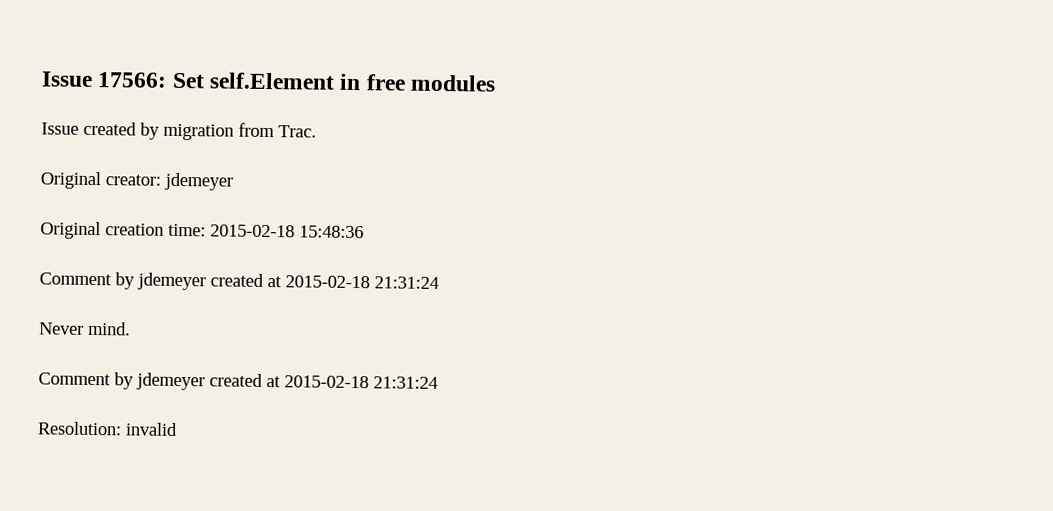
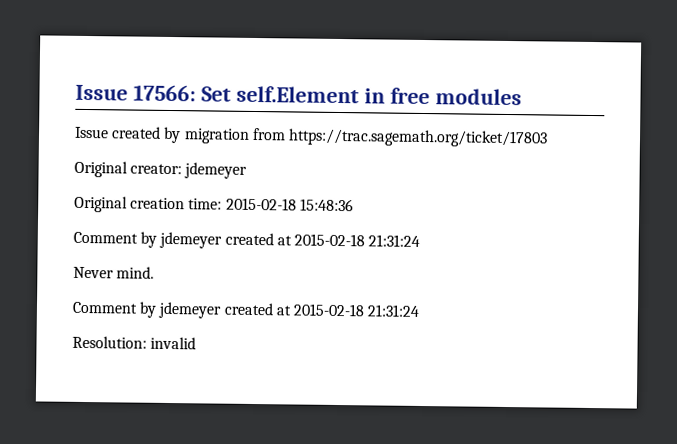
- Issue created by migration from Trac.
+ Issue created by migration from https://trac.sagemath.org/ticket/17803

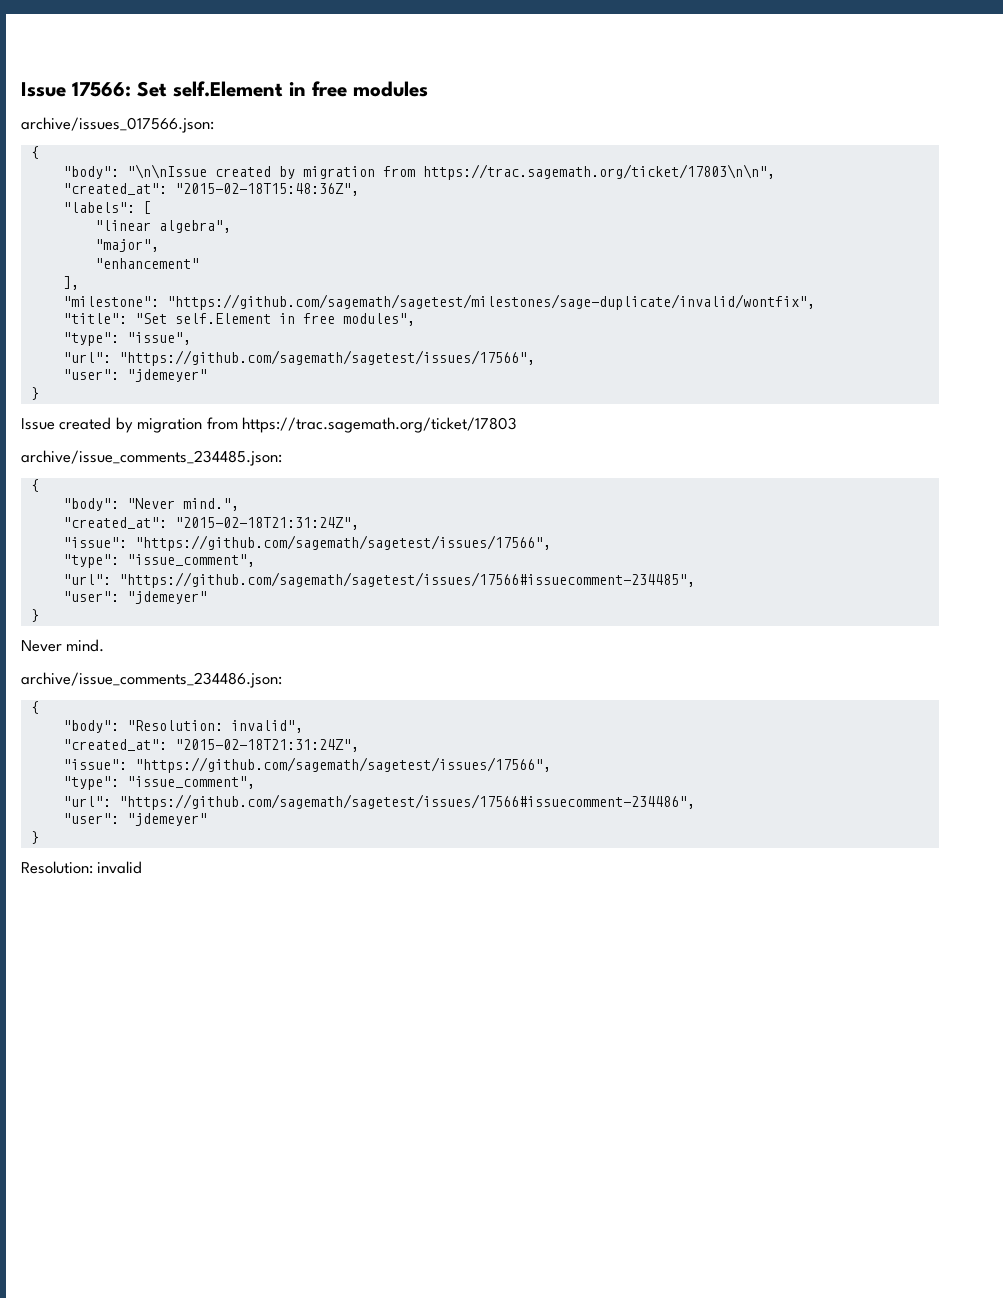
+ archive/issues_017566.json:
+ {
+ "body": "\n\nIssue created by migration from https://trac.sagemath.org/ticket/17803\n\n",
+ "created_at": "2015-02-18T15:48:36Z",
+ "labels": [
+ "linear algebra",
+ "major",
+ "enhancement"
+ ],
+ "milestone": "https://github.com/sagemath/sagetest/milestones/sage-duplicate/invalid/wontfix",
+ "title": "Set self.Element in free modules",
+ "type": "issue",
+ "url": "https://github.com/sagemath/sagetest/issues/17566",
+ "user": "jdemeyer"
+ }
- Original creator: jdemeyer
- Original creation time: 2015-02-18 15:48:36
- Comment by jdemeyer created at 2015-02-18 21:31:24
+ archive/issue_comments_234485.json:
+ {
+ "body": "Never mind.",
+ "created_at": "2015-02-18T21:31:24Z",
+ "issue": "https://github.com/sagemath/sagetest/issues/17566",
+ "type": "issue_comment",
+ "url": "https://github.com/sagemath/sagetest/issues/17566#issuecomment-234485",
+ "user": "jdemeyer"
+ }
  Never mind.
- Comment by jdemeyer created at 2015-02-18 21:31:24
+ archive/issue_comments_234486.json:
+ {
+ "body": "Resolution: invalid",
+ "created_at": "2015-02-18T21:31:24Z",
+ "issue": "https://github.com/sagemath/sagetest/issues/17566",
+ "type": "issue_comment",
+ "url": "https://github.com/sagemath/sagetest/issues/17566#issuecomment-234486",
+ "user": "jdemeyer"
+ }

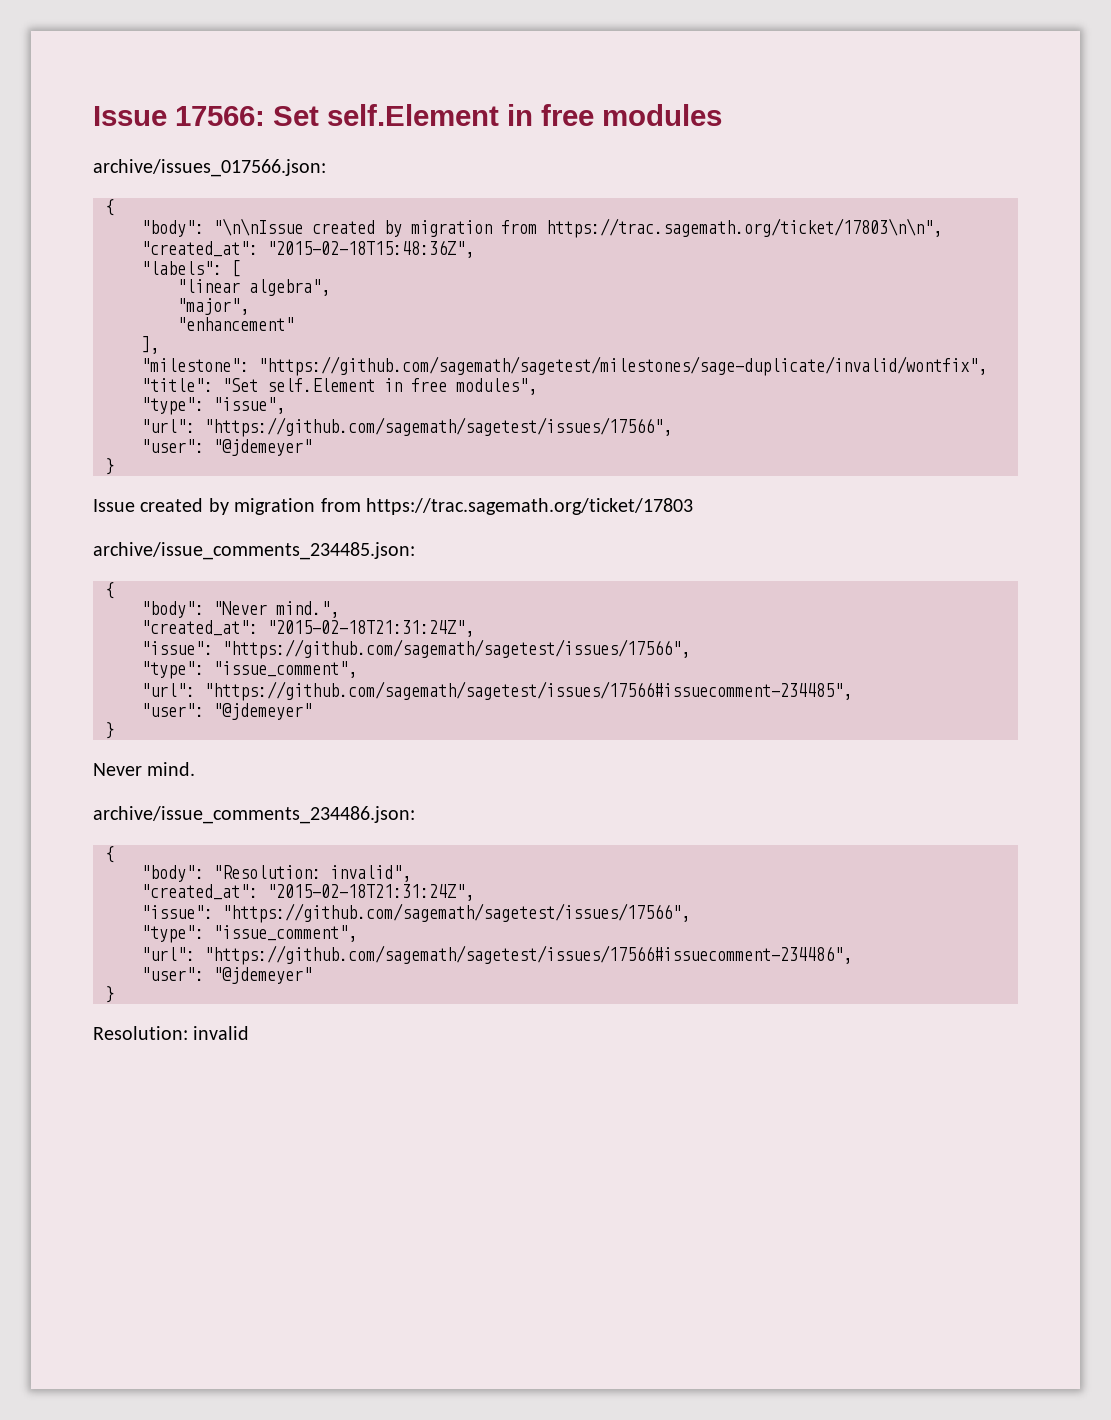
  "url": "https://github.com/sagemath/sagetest/issues/17566",
- "user": "jdemeyer"
+ "user": "@jdemeyer"
  "url": "https://github.com/sagemath/sagetest/issues/17566#issuecomment-234485",
- "user": "jdemeyer"
+ "user": "@jdemeyer"
  "url": "https://github.com/sagemath/sagetest/issues/17566#issuecomment-234486",
- "user": "jdemeyer"
+ "user": "@jdemeyer"

